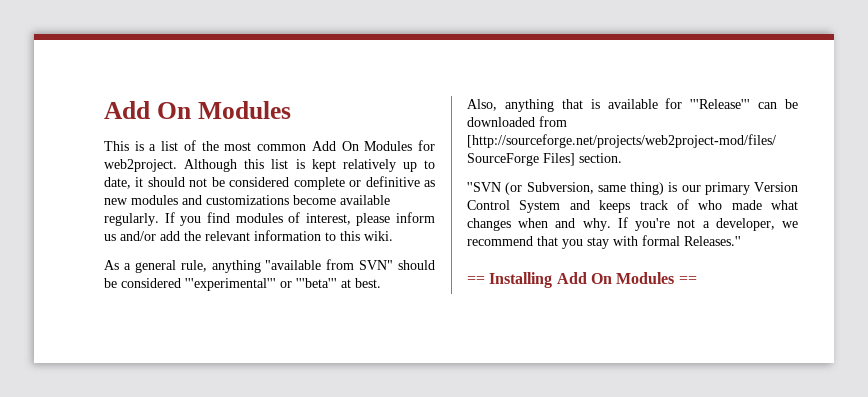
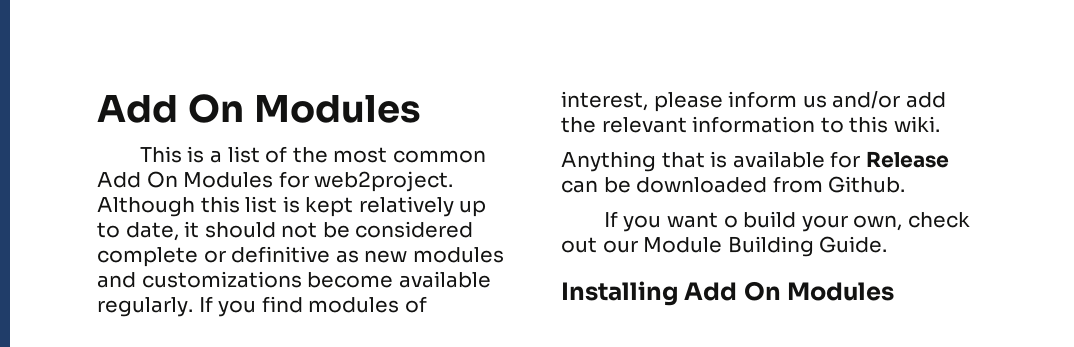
- As a general rule, anything "available from SVN" should be considered '''experimental''' or '''beta''' at best.
- Also, anything that is available for '''Release''' can be downloaded from [http://sourceforge.net/projects/web2project-mod/files/ SourceForge Files] section.
- ''SVN (or Subversion, same thing) is our primary Version Control System and keeps track of who made what changes when and why. If you're not a developer, we recommend that you stay with formal Releases.''
- == Installing Add On Modules ==
+ Anything that is available for Release can be downloaded from Github.
+ If you want o build your own, check out our Module Building Guide.
+ Installing Add On Modules

